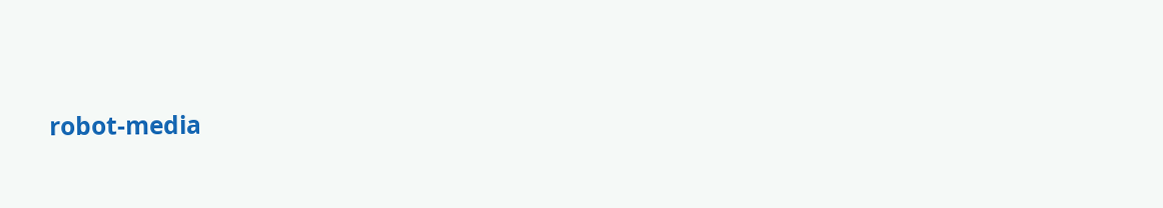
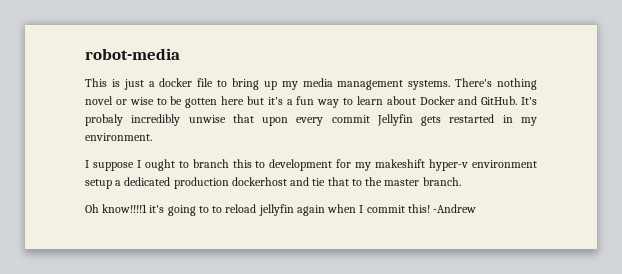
+ This is just a docker file to bring up my media management systems. There's nothing novel or wise to be gotten here but it's a fun way to learn about Docker and GitHub. It's probaly incredibly unwise that upon every commit Jellyfin gets restarted in my environment.
+ I suppose I ought to branch this to development for my makeshift hyper-v environment setup a dedicated production dockerhost and tie that to the master branch.
+ Oh know!!!!1 it's going to to reload jellyfin again when I commit this! -Andrew

